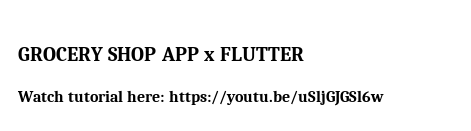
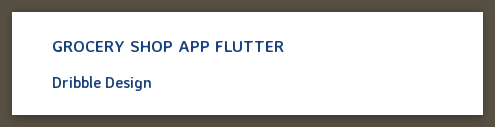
- GROCERY SHOP APP x FLUTTER
+ GROCERY SHOP APP FLUTTER
- Watch tutorial here: https://youtu.be/uSljGJGSl6w
+ Dribble Design

